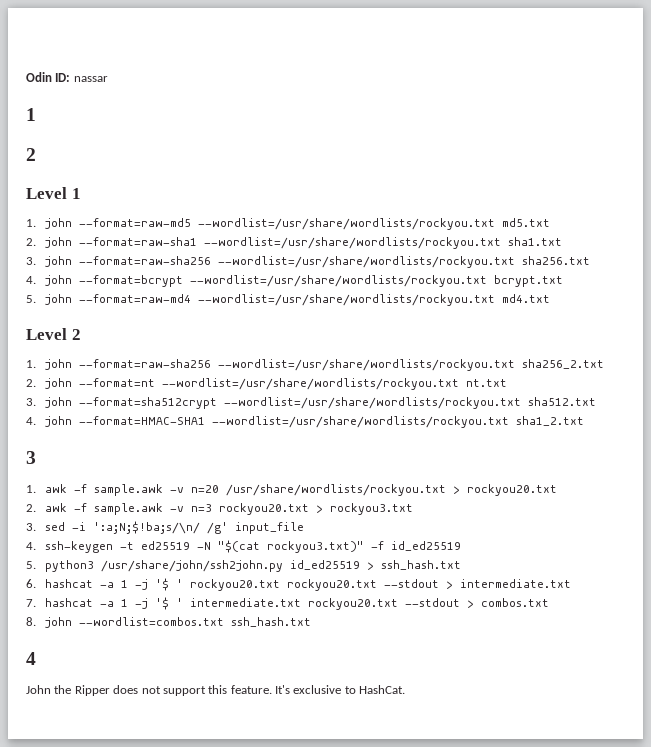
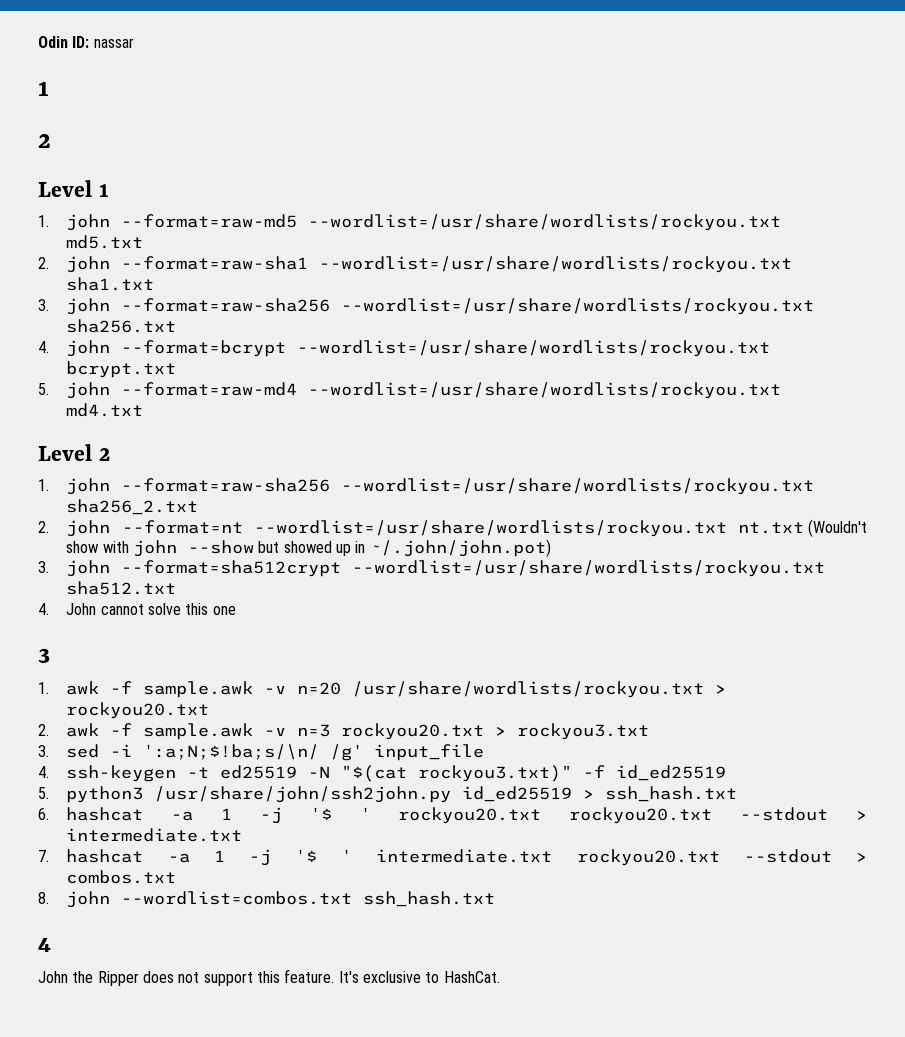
- 2. john --format=nt --wordlist=/usr/share/wordlists/rockyou.txt nt.txt
+ 2. john --format=nt --wordlist=/usr/share/wordlists/rockyou.txt nt.txt (Wouldn't show with john --show but showed up in ~/.john/john.pot)
- 4. john --format=HMAC-SHA1 --wordlist=/usr/share/wordlists/rockyou.txt sha1_2.txt
+ 4. John cannot solve this one

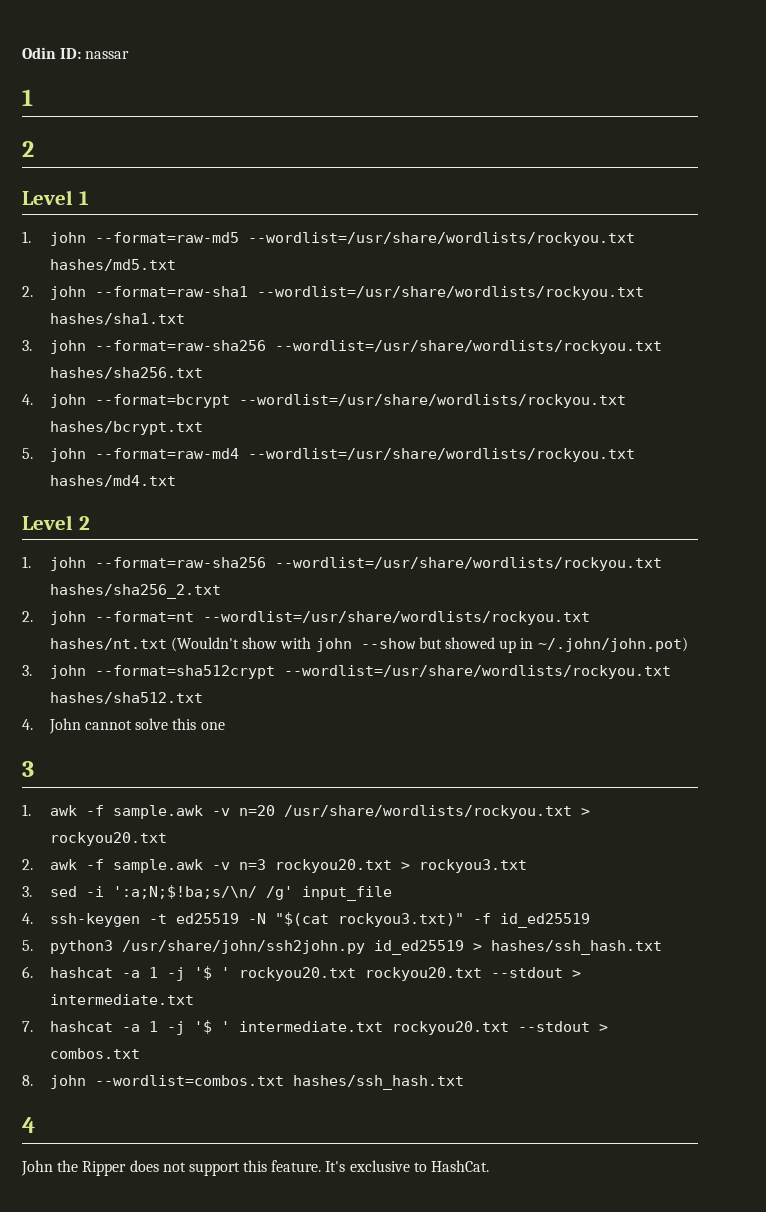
- 1. john --format=raw-md5 --wordlist=/usr/share/wordlists/rockyou.txt md5.txt
+ 1. john --format=raw-md5 --wordlist=/usr/share/wordlists/rockyou.txt hashes/md5.txt
- 2. john --format=raw-sha1 --wordlist=/usr/share/wordlists/rockyou.txt sha1.txt
+ 2. john --format=raw-sha1 --wordlist=/usr/share/wordlists/rockyou.txt hashes/sha1.txt
- 3. john --format=raw-sha256 --wordlist=/usr/share/wordlists/rockyou.txt sha256.txt
+ 3. john --format=raw-sha256 --wordlist=/usr/share/wordlists/rockyou.txt hashes/sha256.txt
- 4. john --format=bcrypt --wordlist=/usr/share/wordlists/rockyou.txt bcrypt.txt
+ 4. john --format=bcrypt --wordlist=/usr/share/wordlists/rockyou.txt hashes/bcrypt.txt
- 5. john --format=raw-md4 --wordlist=/usr/share/wordlists/rockyou.txt md4.txt
+ 5. john --format=raw-md4 --wordlist=/usr/share/wordlists/rockyou.txt hashes/md4.txt
- 1. john --format=raw-sha256 --wordlist=/usr/share/wordlists/rockyou.txt sha256_2.txt
+ 1. john --format=raw-sha256 --wordlist=/usr/share/wordlists/rockyou.txt hashes/sha256_2.txt
- 2. john --format=nt --wordlist=/usr/share/wordlists/rockyou.txt nt.txt (Wouldn't show with john --show but showed up in ~/.john/john.pot)
+ 2. john --format=nt --wordlist=/usr/share/wordlists/rockyou.txt hashes/nt.txt (Wouldn't show with john --show but showed up in ~/.john/john.pot)
- 3. john --format=sha512crypt --wordlist=/usr/share/wordlists/rockyou.txt sha512.txt
+ 3. john --format=sha512crypt --wordlist=/usr/share/wordlists/rockyou.txt hashes/sha512.txt
- 5. python3 /usr/share/john/ssh2john.py id_ed25519 > ssh_hash.txt
+ 5. python3 /usr/share/john/ssh2john.py id_ed25519 > hashes/ssh_hash.txt
- 8. john --wordlist=combos.txt ssh_hash.txt
+ 8. john --wordlist=combos.txt hashes/ssh_hash.txt

